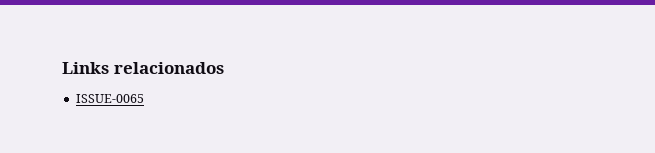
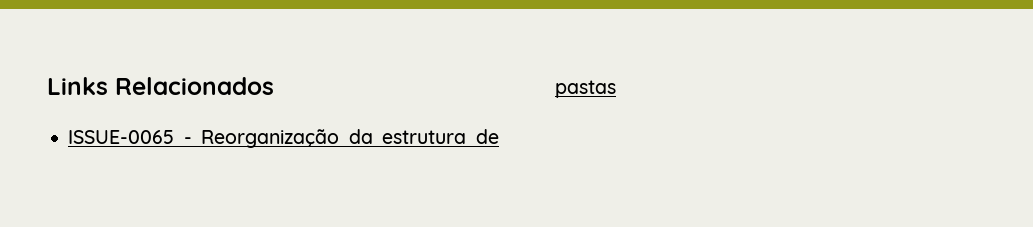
- Links relacionados
+ Links Relacionados
- ISSUE-0065
+ ISSUE-0065 - Reorganização da estrutura de pastas

